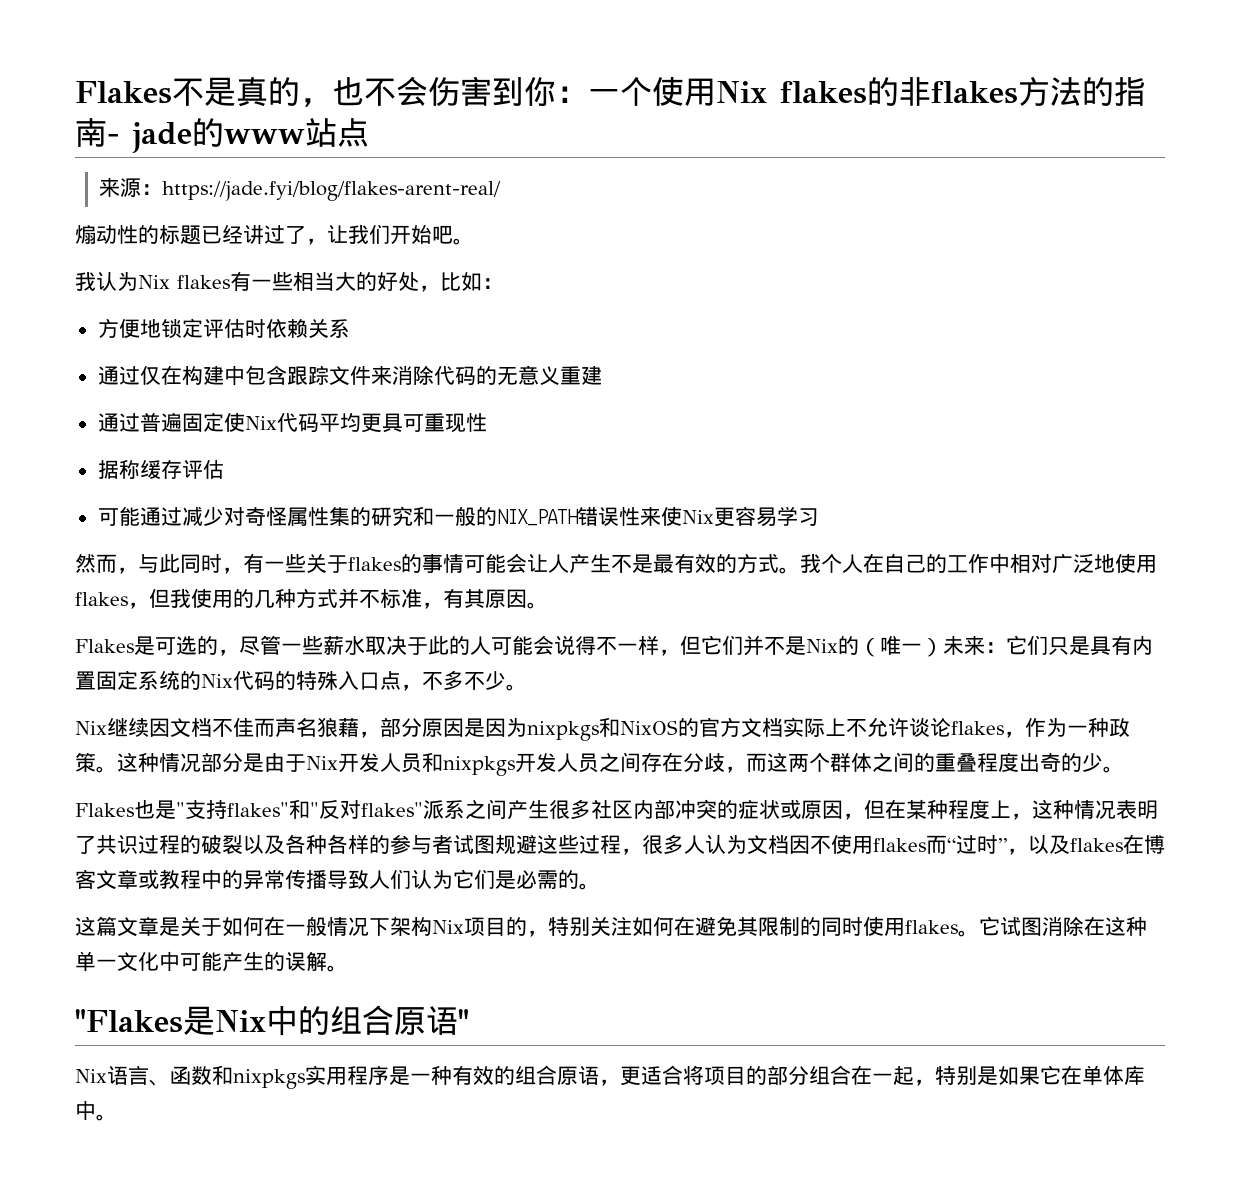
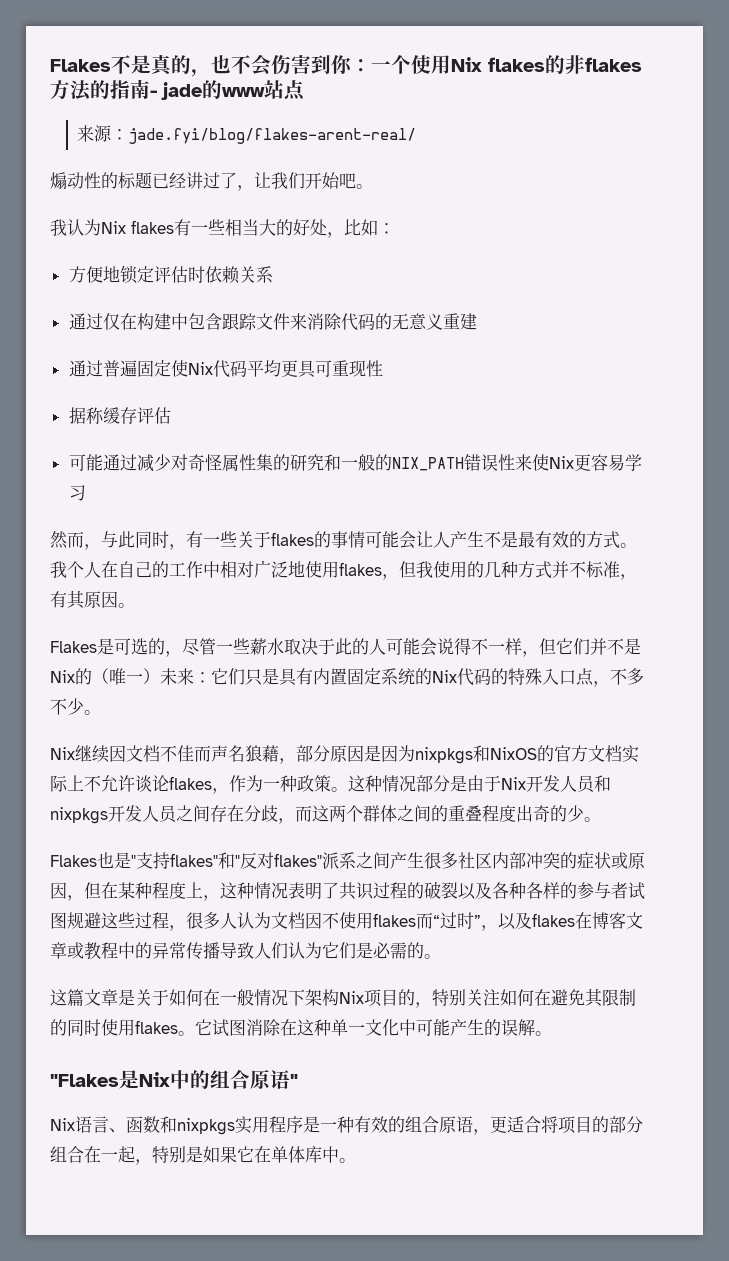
- 来源：https://jade.fyi/blog/flakes-arent-real/
+ 来源：jade.fyi/blog/flakes-arent-real/

